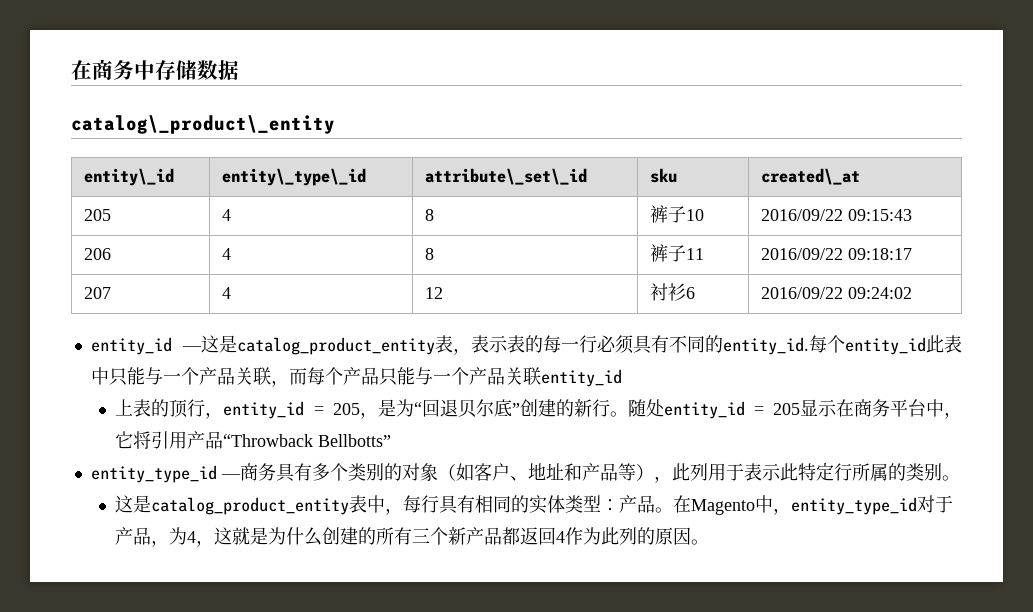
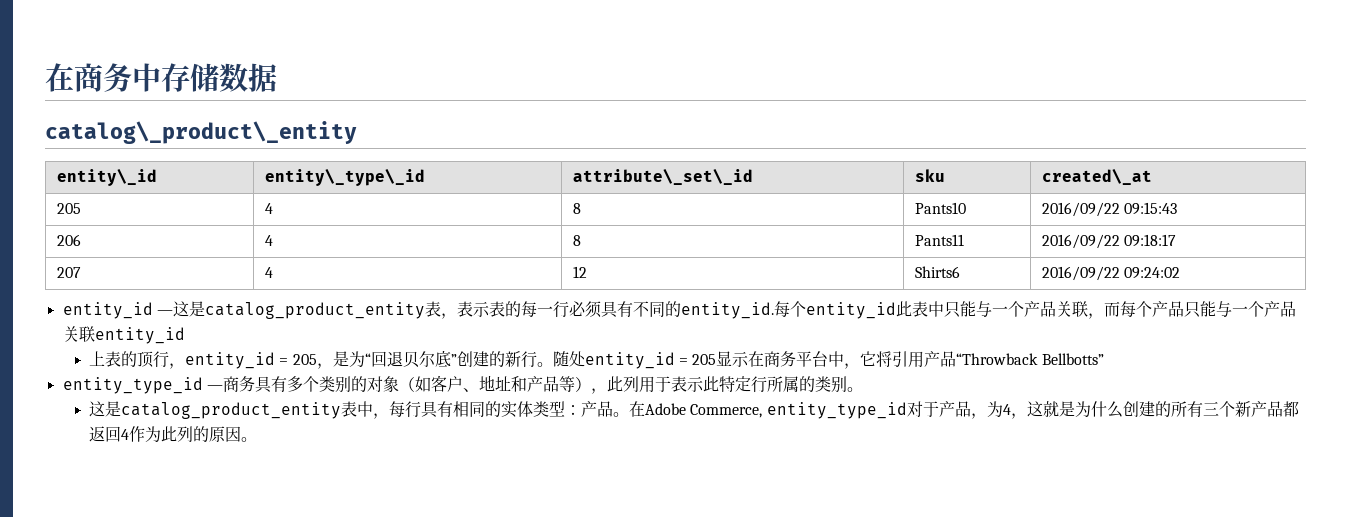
- 205 | 4 | 8 | 裤子10 | 2016/09/22 09:15:43
+ 205 | 4 | 8 | Pants10 | 2016/09/22 09:15:43
- 206 | 4 | 8 | 裤子11 | 2016/09/22 09:18:17
+ 206 | 4 | 8 | Pants11 | 2016/09/22 09:18:17
- 207 | 4 | 12 | 衬衫6 | 2016/09/22 09:24:02
+ 207 | 4 | 12 | Shirts6 | 2016/09/22 09:24:02
- 在Magento中，entity_type_id对于产品，为4，这就是为什么创建的所有三个新产品都返回4作为此列的原因。
+ 在Adobe Commerce, entity_type_id对于产品，为4，这就是为什么创建的所有三个新产品都返回4作为此列的原因。

